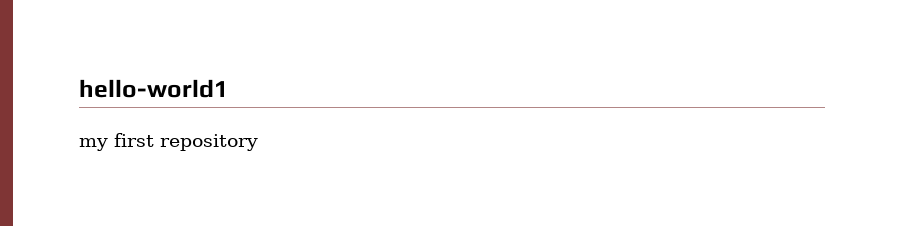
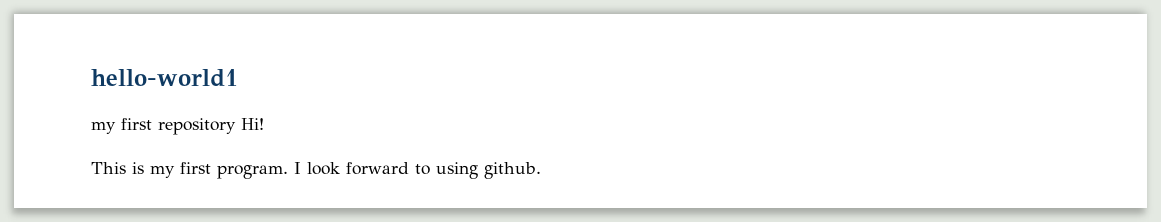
- my first repository
+ my first repository Hi!
+ This is my first program. I look forward to using github.

